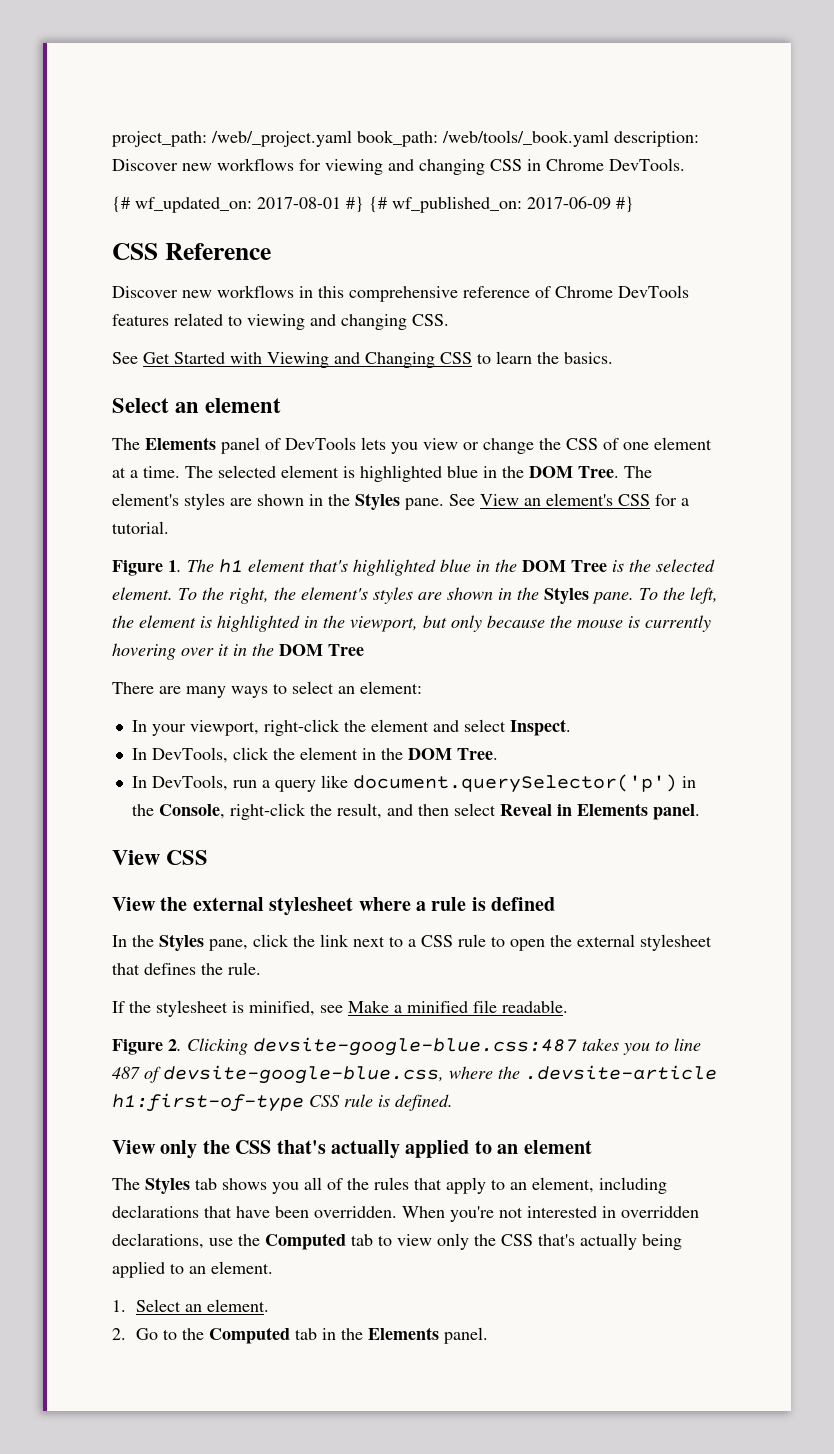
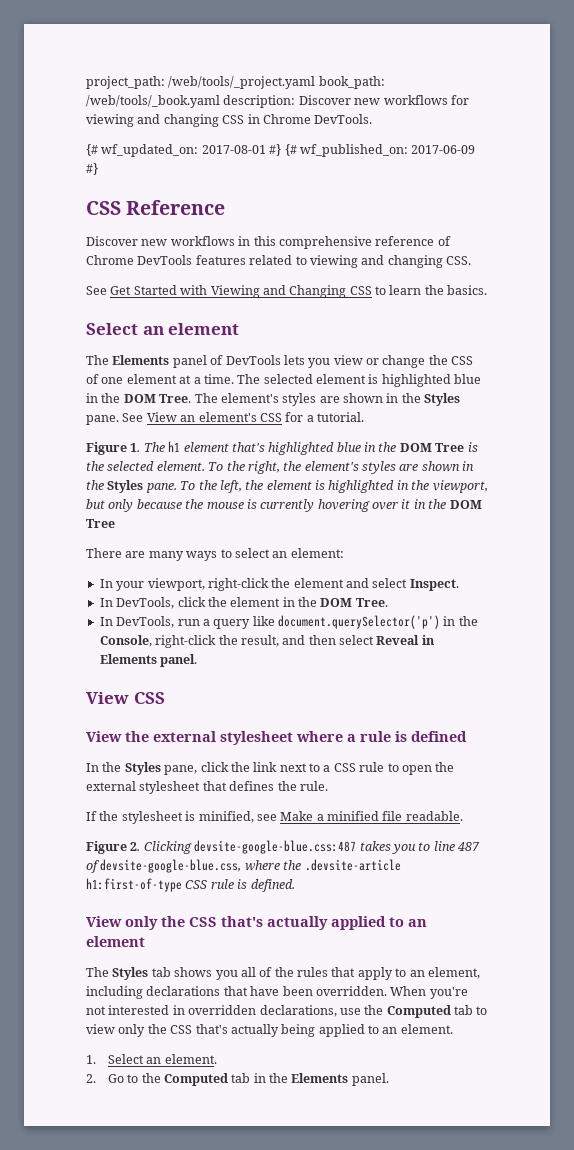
- project_path: /web/_project.yaml book_path: /web/tools/_book.yaml description: Discover new workflows for viewing and changing CSS in Chrome DevTools.
+ project_path: /web/tools/_project.yaml book_path: /web/tools/_book.yaml description: Discover new workflows for viewing and changing CSS in Chrome DevTools.

